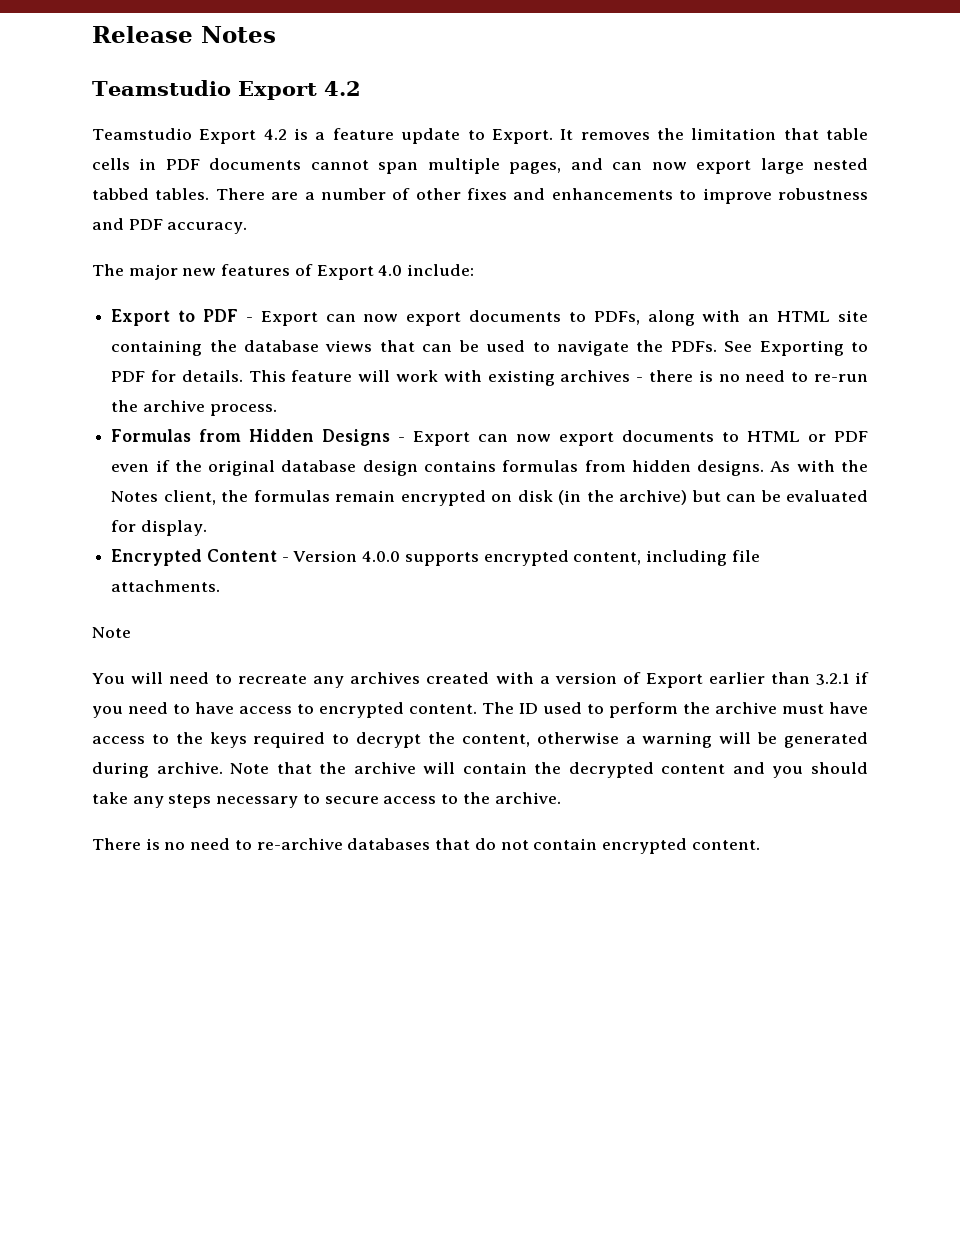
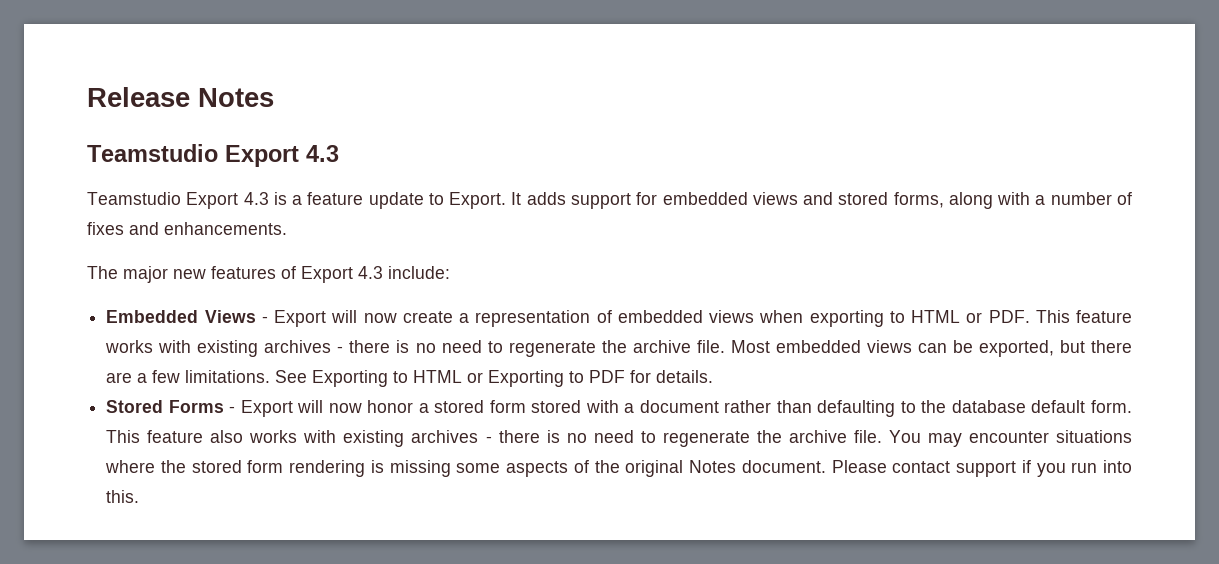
  Release Notes
- Teamstudio Export 4.2
- Teamstudio Export 4.2 is a feature update to Export.
+ Teamstudio Export 4.3
+ Teamstudio Export 4.3 is a feature update to Export.
- It removes the limitation that table cells in PDF documents cannot span multiple pages, and can now export large nested tabbed tables. There are a number of other fixes and enhancements to improve robustness and PDF accuracy.
+ It adds support for embedded views and stored forms, along with a number of fixes and enhancements.
- The major new features of Export 4.0 include:
+ The major new features of Export 4.3 include:
- Export to PDF - Export can now export documents to PDFs, along with an HTML site containing the database views that can be used to navigate the PDFs. See Exporting to PDF for details. This feature will work with existing archives - there is no need to re-run the archive process.
- Formulas from Hidden Designs - Export can now export documents to HTML or PDF even if the original database design contains formulas from hidden designs. As with the Notes client, the formulas remain encrypted on disk (in the archive) but can be evaluated for display.
- Encrypted Content - Version 4.0.0 supports encrypted content, including file attachments.
- Note
- You will need to recreate any archives created with a version of Export earlier than 3.2.1 if you need to have access to encrypted content. The ID used to perform the archive must have access to the keys required to decrypt the content, otherwise a warning will be generated during archive. Note that the archive will contain the decrypted content and you should take any steps necessary to secure access to the archive.
- There is no need to re-archive databases that do not contain encrypted content.
+ Embedded Views - Export will now create a representation of embedded views when exporting to HTML or PDF. This feature works with existing archives - there is no need to regenerate the archive file. Most embedded views can be exported, but there are a few limitations. See Exporting to HTML or Exporting to PDF for details.
+ Stored Forms - Export will now honor a stored form stored with a document rather than defaulting to the database default form. This feature also works with existing archives - there is no need to regenerate the archive file. You may encounter situations where the stored form rendering is missing some aspects of the original Notes document. Please contact support if you run into this.

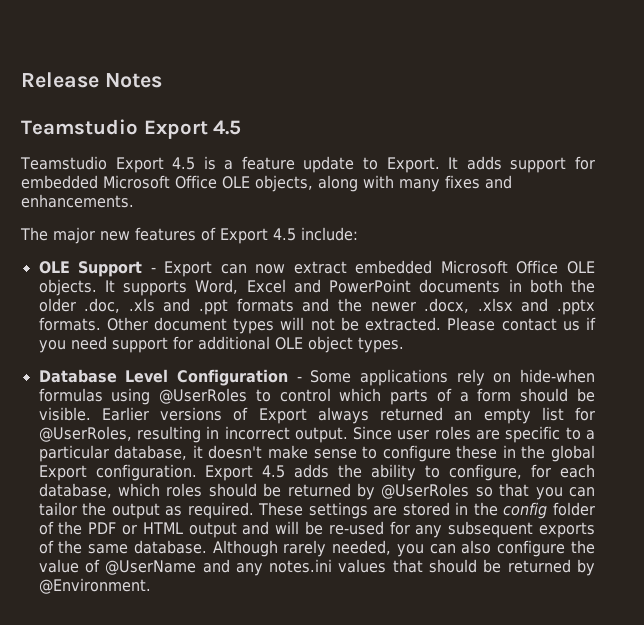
  Release Notes
- Teamstudio Export 4.3
- Teamstudio Export 4.3 is a feature update to Export.
+ Teamstudio Export 4.5
+ Teamstudio Export 4.5 is a feature update to Export.
- It adds support for embedded views and stored forms, along with a number of fixes and enhancements.
+ It adds support for embedded Microsoft Office OLE objects, along with many fixes and enhancements.
- The major new features of Export 4.3 include:
+ The major new features of Export 4.5 include:
- Embedded Views - Export will now create a representation of embedded views when exporting to HTML or PDF. This feature works with existing archives - there is no need to regenerate the archive file. Most embedded views can be exported, but there are a few limitations. See Exporting to HTML or Exporting to PDF for details.
- Stored Forms - Export will now honor a stored form stored with a document rather than defaulting to the database default form. This feature also works with existing archives - there is no need to regenerate the archive file. You may encounter situations where the stored form rendering is missing some aspects of the original Notes document. Please contact support if you run into this.
+ OLE Support - Export can now extract embedded Microsoft Office OLE objects. It supports Word, Excel and PowerPoint documents in both the older .doc, .xls and .ppt formats and the newer .docx, .xlsx and .pptx formats. Other document types will not be extracted. Please contact us if you need support for additional OLE object types.
+ Database Level Configuration - Some applications rely on hide-when formulas using @UserRoles to control which parts of a form should be visible. Earlier versions of Export always returned an empty list for @UserRoles, resulting in incorrect output. Since user roles are specific to a particular database, it doesn't make sense to configure these in the global Export configuration. Export 4.5 adds the ability to configure, for each database, which roles should be returned by @UserRoles so that you can tailor the output as required. These settings are stored in the config folder of the PDF or HTML output and will be re-used for any subsequent exports of the same database. Although rarely needed, you can also configure the value of @UserName and any notes.ini values that should be returned by @Environment.

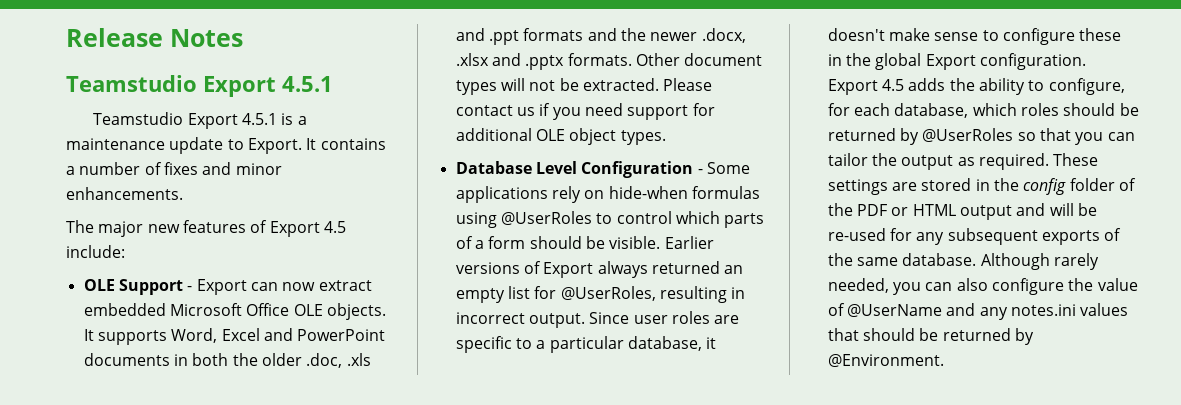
  Release Notes
- Teamstudio Export 4.5
- Teamstudio Export 4.5 is a feature update to Export.
+ Teamstudio Export 4.5.1
+ Teamstudio Export 4.5.1 is a maintenance update to Export.
- It adds support for embedded Microsoft Office OLE objects, along with many fixes and enhancements.
+ It contains a number of fixes and minor enhancements.

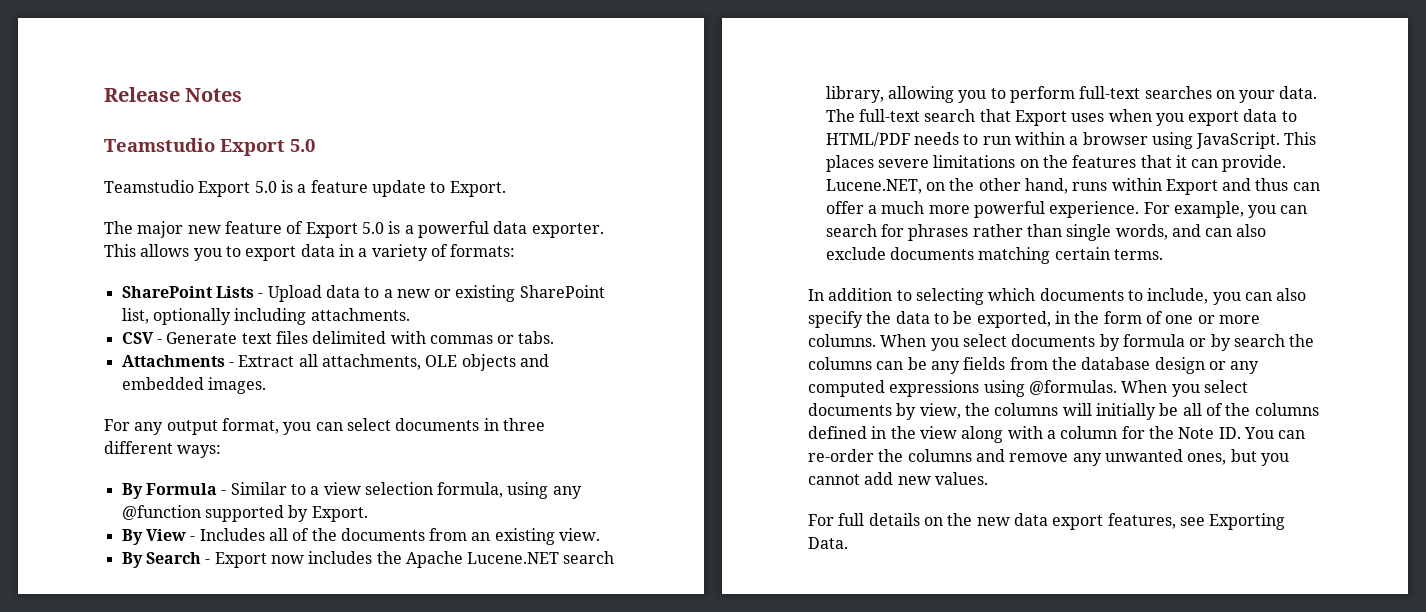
  Release Notes
- Teamstudio Export 4.5.1
- Teamstudio Export 4.5.1 is a maintenance update to Export. It contains a number of fixes and minor enhancements.
+ Teamstudio Export 5.0
+ Teamstudio Export 5.0 is a feature update to Export.
- The major new features of Export 4.5 include:
- OLE Support - Export can now extract embedded Microsoft Office OLE objects. It supports Word, Excel and PowerPoint documents in both the older .doc, .xls and .ppt formats and the newer .docx, .xlsx and .pptx formats. Other document types will not be extracted. Please contact us if you need support for additional OLE object types.
- Database Level Configuration - Some applications rely on hide-when formulas using @UserRoles to control which parts of a form should be visible. Earlier versions of Export always returned an empty list for @UserRoles, resulting in incorrect output. Since user roles are specific to a particular database, it doesn't make sense to configure these in the global Export configuration. Export 4.5 adds the ability to configure, for each database, which roles should be returned by @UserRoles so that you can tailor the output as required. These settings are stored in the config folder of the PDF or HTML output and will be re-used for any subsequent exports of the same database. Although rarely needed, you can also configure the value of @UserName and any notes.ini values that should be returned by @Environment.
+ The major new feature of Export 5.0 is a powerful data exporter. This allows you to export data in a variety of formats:
+ SharePoint Lists - Upload data to a new or existing SharePoint list, optionally including attachments.
+ CSV - Generate text files delimited with commas or tabs.
+ Attachments - Extract all attachments, OLE objects and embedded images.
+ For any output format, you can select documents in three different ways:
+ By Formula - Similar to a view selection formula, using any @function supported by Export.
+ By View - Includes all of the documents from an existing view.
+ By Search - Export now includes the Apache Lucene.NET search library, allowing you to perform full-text searches on your data. The full-text search that Export uses when you export data to HTML/PDF needs to run within a browser using JavaScript. This places severe limitations on the features that it can provide. Lucene.NET, on the other hand, runs within Export and thus can offer a much more powerful experience. For example, you can search for phrases rather than single words, and can also exclude documents matching certain terms.
+ In addition to selecting which documents to include, you can also specify the data to be exported, in the form of one or more columns. When you select documents by formula or by search the columns can be any fields from the database design or any computed expressions using @formulas. When you select documents by view, the columns will initially be all of the columns defined in the view along with a column for the Note ID. You can re-order the columns and remove any unwanted ones, but you cannot add new values.
+ For full details on the new data export features, see Exporting Data.

